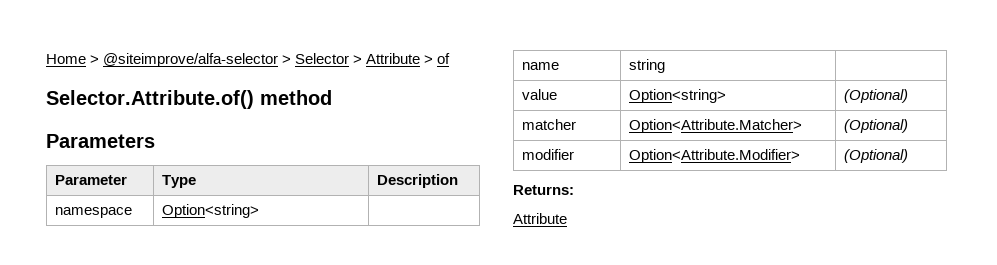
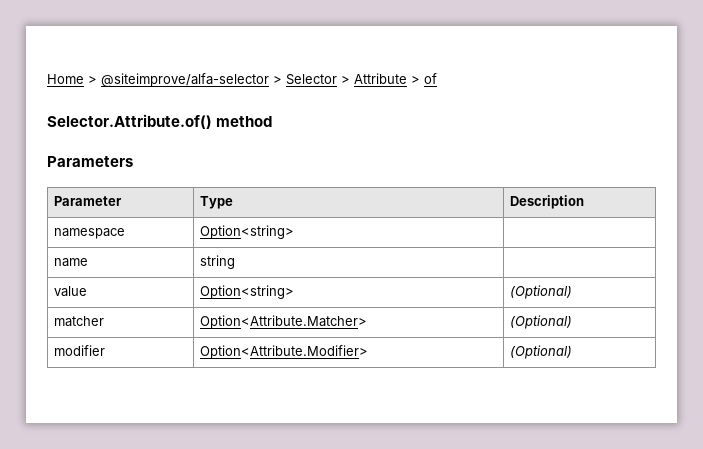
- Returns:
- Attribute

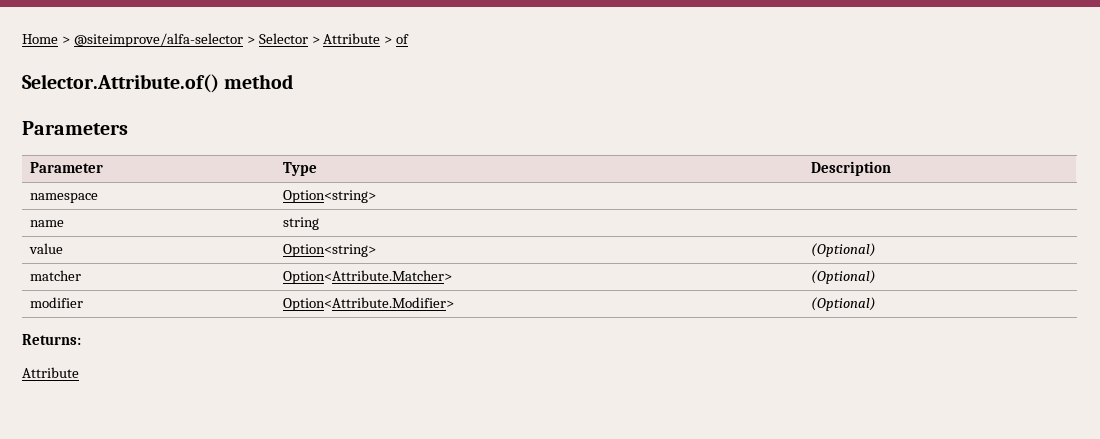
+ Returns:
+ Attribute

